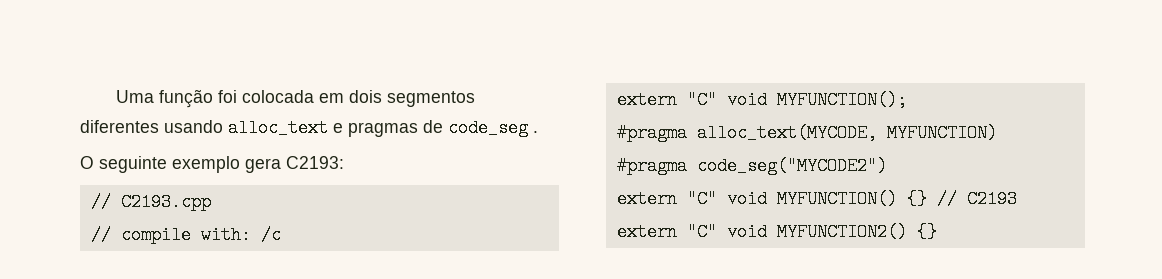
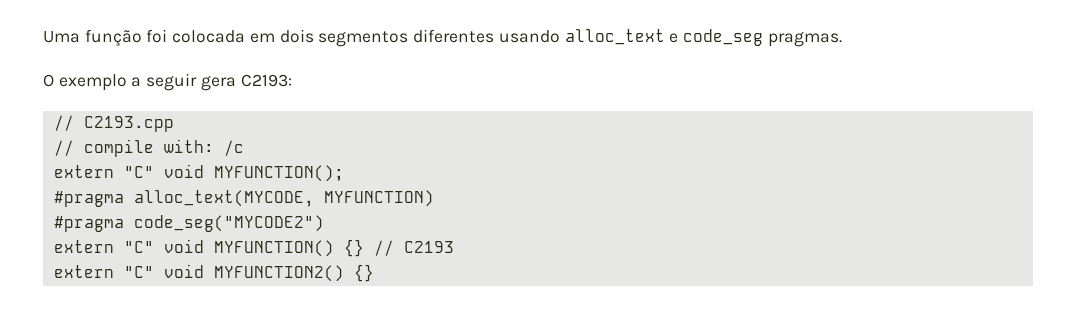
- Uma função foi colocada em dois segmentos diferentes usando alloc_text e pragmas de code_seg .
- O seguinte exemplo gera C2193:
+ Uma função foi colocada em dois segmentos diferentes usando alloc_text e code_seg pragmas.
+ O exemplo a seguir gera C2193:

